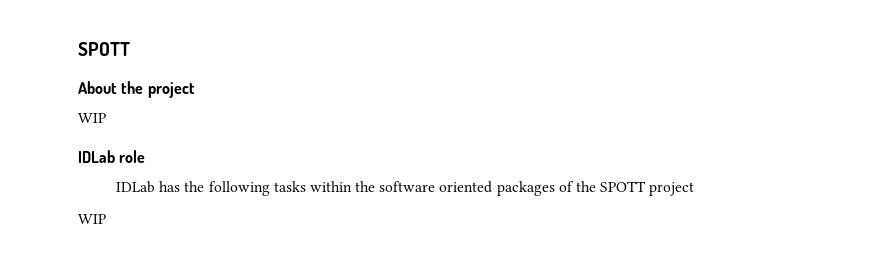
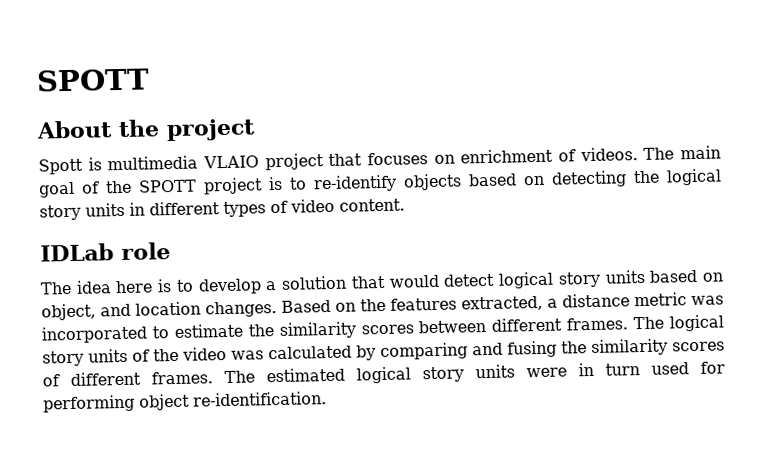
  About the project
- WIP
+ Spott is multimedia VLAIO project that focuses on enrichment of videos. The main goal of the SPOTT project is to re-identify objects based on detecting the logical story units in different types of video content.
  IDLab role
- IDLab has the following tasks within the software oriented packages of the SPOTT project
- WIP
+ The idea here is to develop a solution that would detect logical story units based on object, and location changes. Based on the features extracted, a distance metric was incorporated to estimate the similarity scores between different frames. The logical story units of the video was calculated by comparing and fusing the similarity scores of different frames. The estimated logical story units were in turn used for performing object re-identification.

